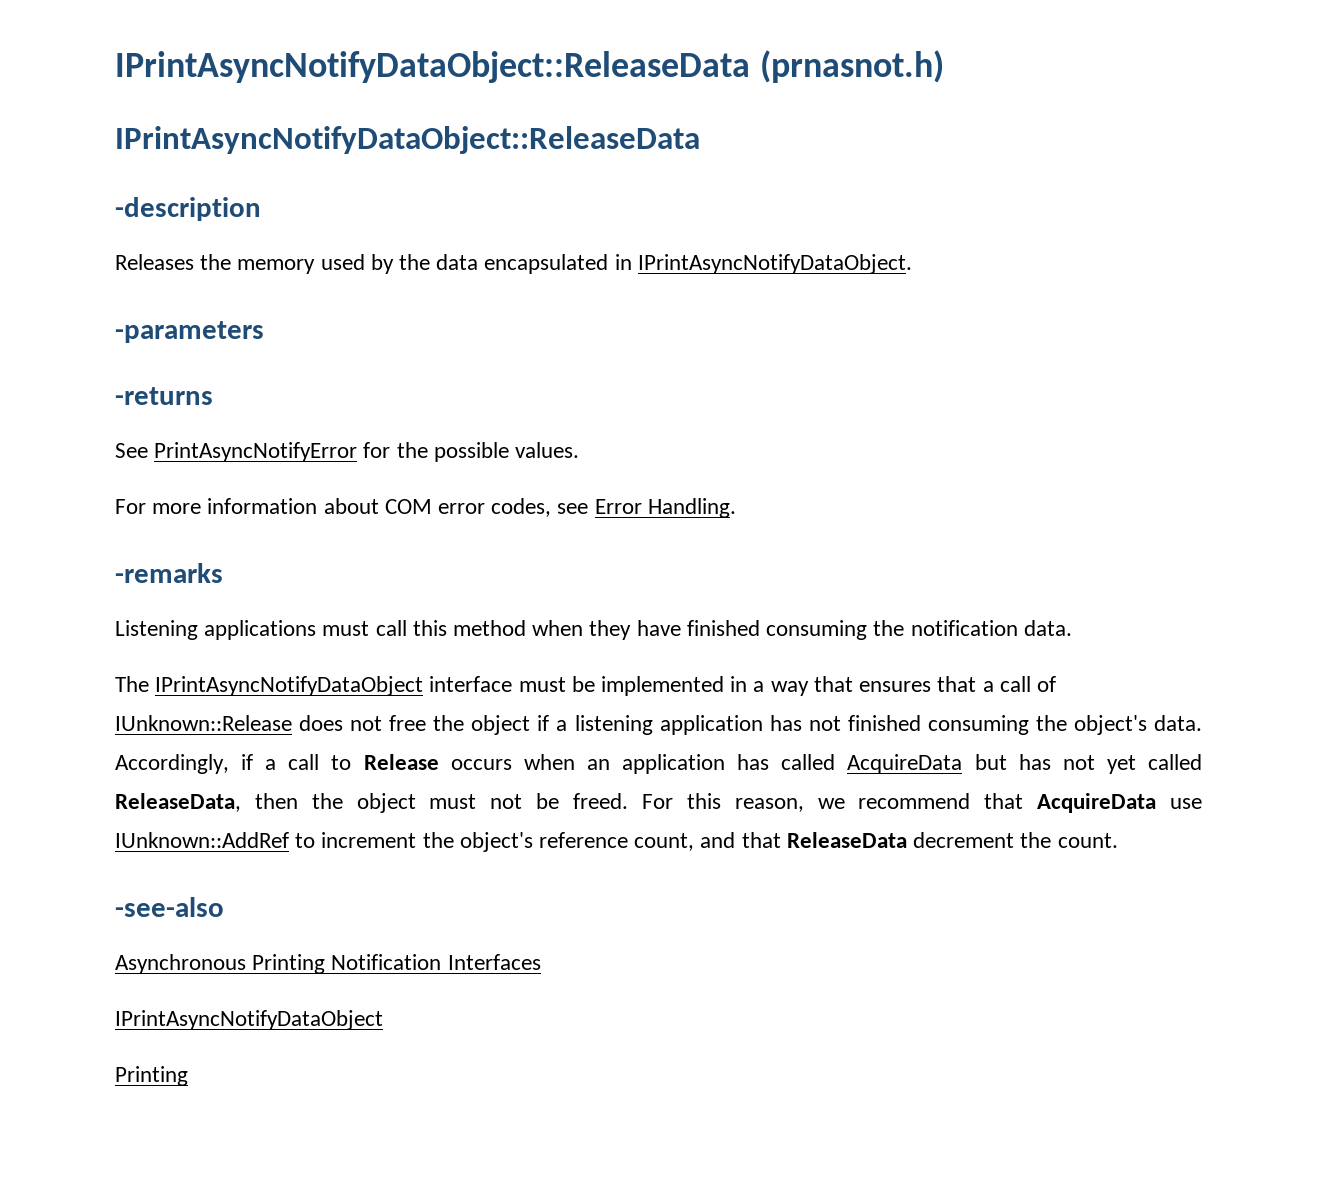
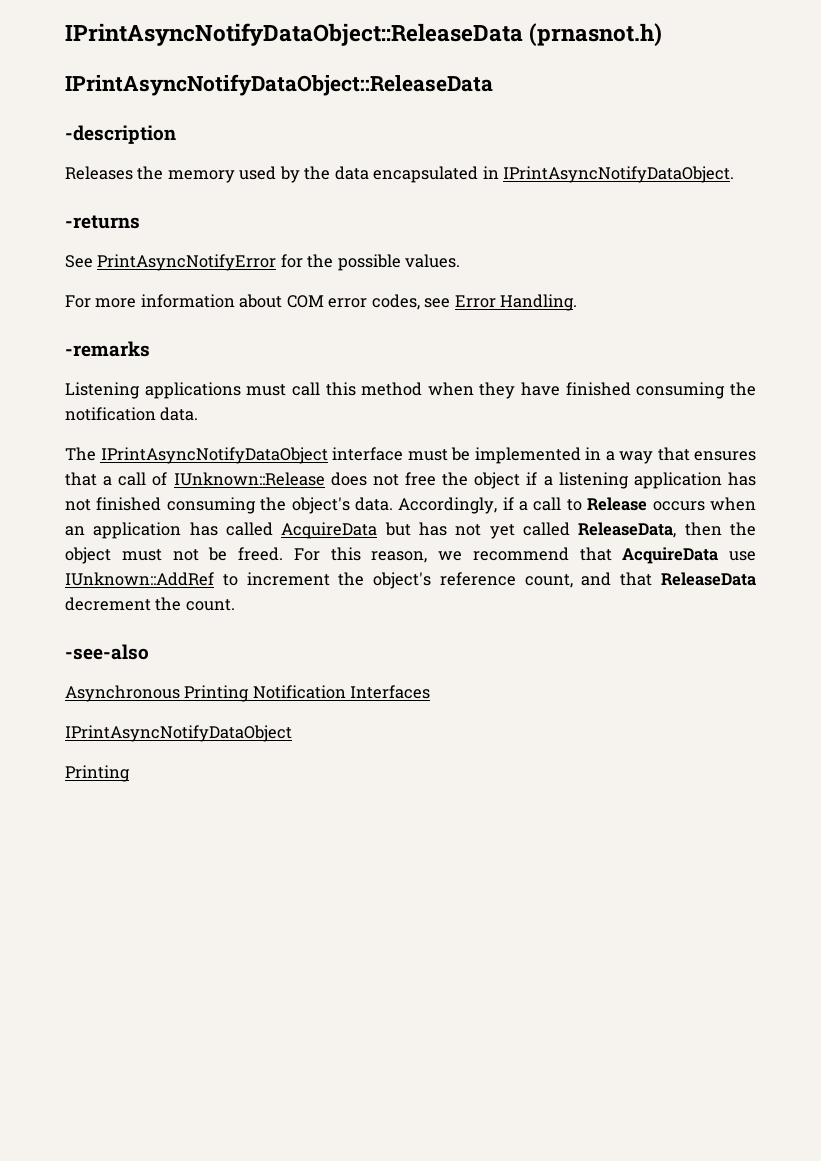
- -parameters

